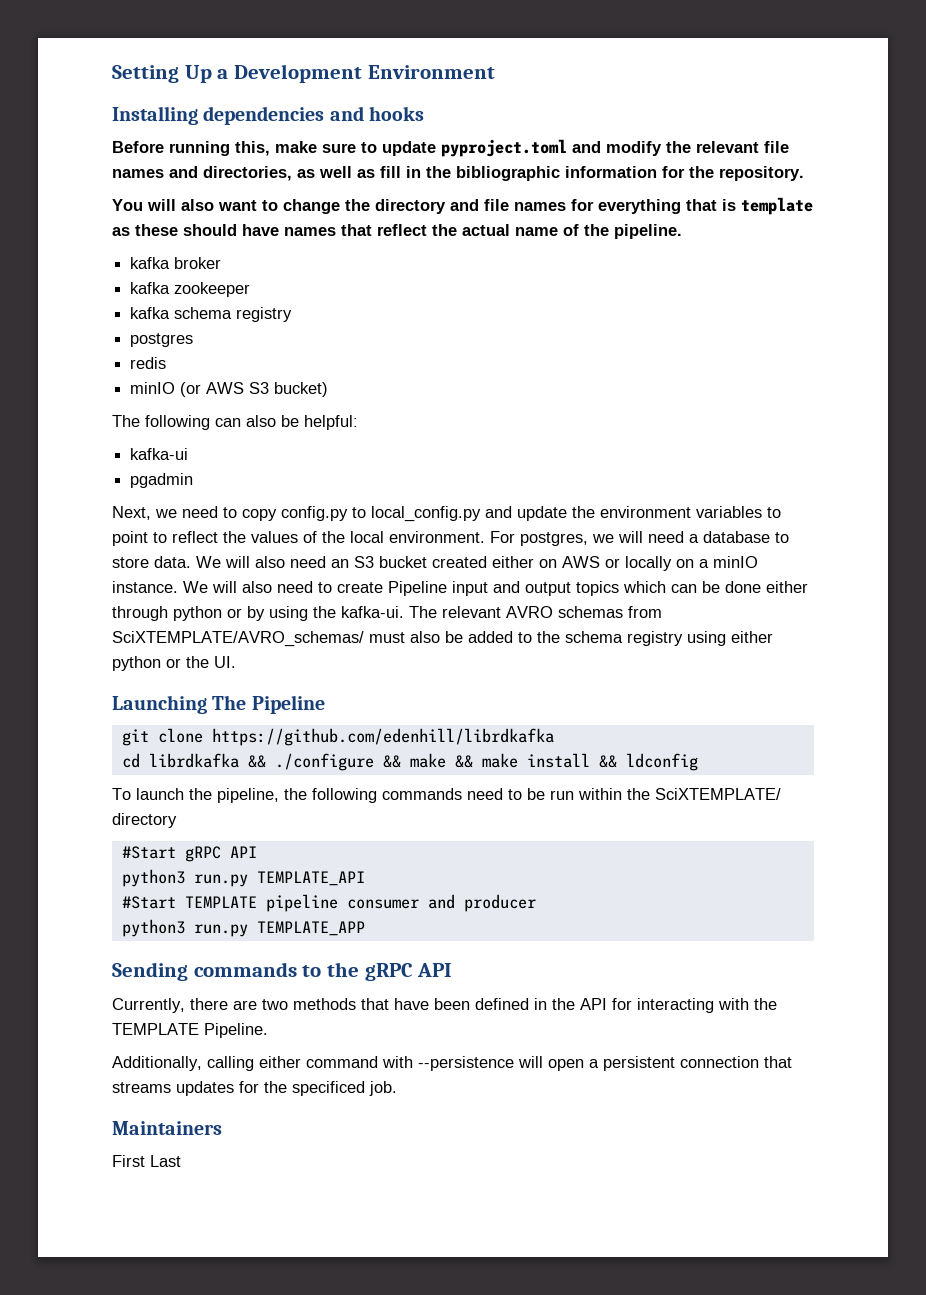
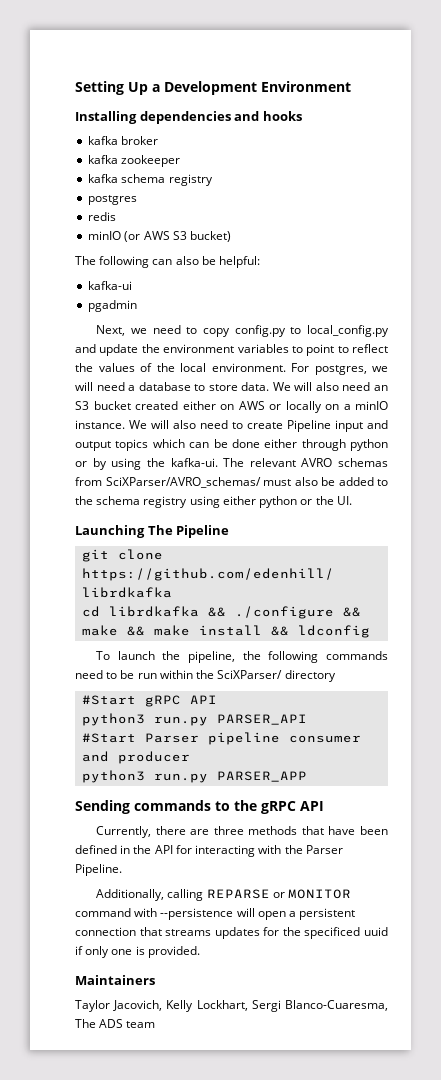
- Before running this, make sure to update pyproject.toml and modify the relevant file names and directories, as well as fill in the bibliographic information for the repository.
- You will also want to change the directory and file names for everything that is template as these should have names that reflect the actual name of the pipeline.
- The relevant AVRO schemas from SciXTEMPLATE/AVRO_schemas/ must also be added to the schema registry using either python or the UI.
+ The relevant AVRO schemas from SciXParser/AVRO_schemas/ must also be added to the schema registry using either python or the UI.
- To launch the pipeline, the following commands need to be run within the SciXTEMPLATE/ directory
+ To launch the pipeline, the following commands need to be run within the SciXParser/ directory
- python3 run.py TEMPLATE_API
- #Start TEMPLATE pipeline consumer and producer
+ python3 run.py PARSER_API
+ #Start Parser pipeline consumer and producer
- python3 run.py TEMPLATE_APP
+ python3 run.py PARSER_APP
- Currently, there are two methods that have been defined in the API for interacting with the TEMPLATE Pipeline.
+ Currently, there are three methods that have been defined in the API for interacting with the Parser Pipeline.
- Additionally, calling either command with --persistence will open a persistent connection that streams updates for the specificed job.
+ Additionally, calling REPARSE or MONITOR command with --persistence will open a persistent connection that streams updates for the specificed uuid if only one is provided.
  Maintainers
- First Last
+ Taylor Jacovich, Kelly Lockhart, Sergi Blanco-Cuaresma, The ADS team

